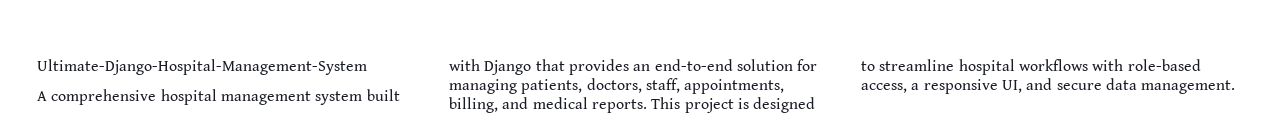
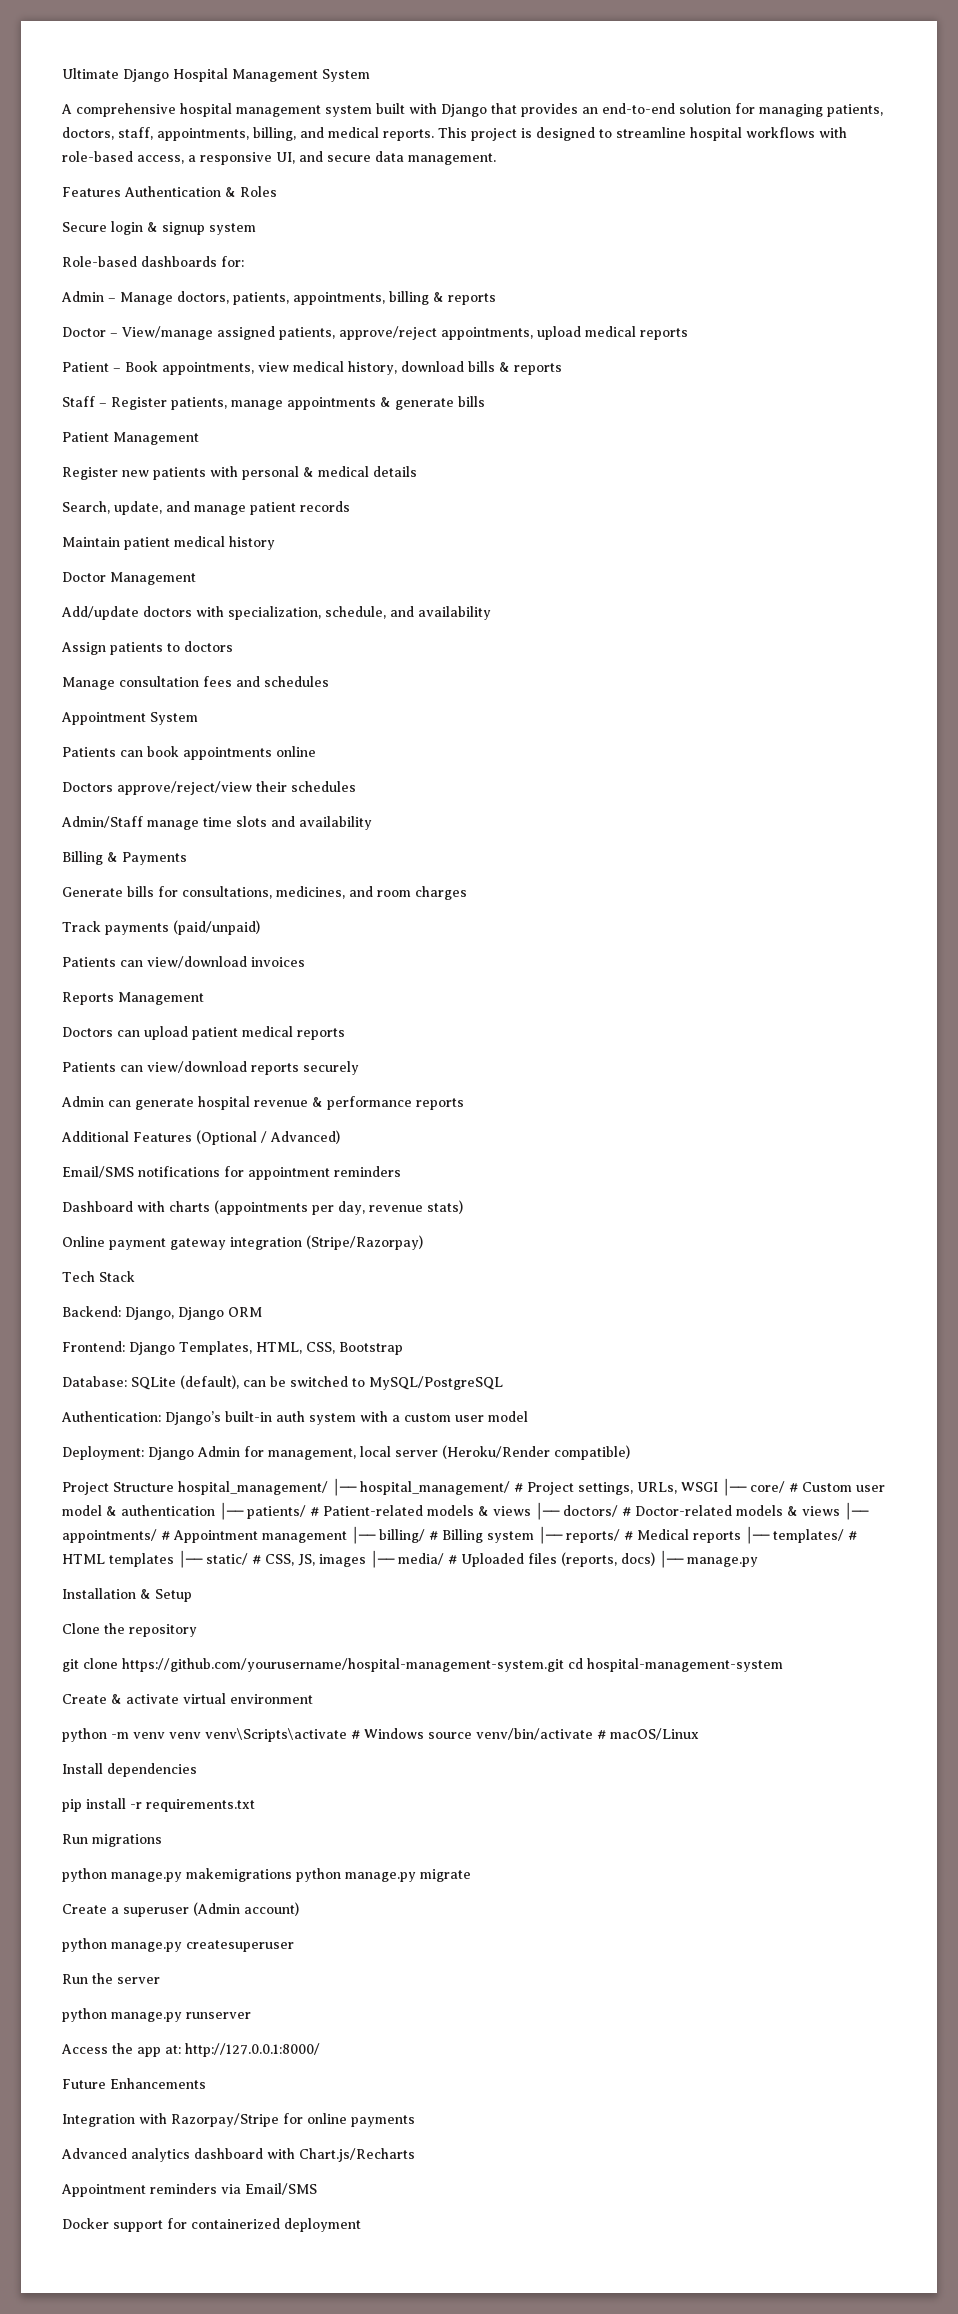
- Ultimate-Django-Hospital-Management-System
+ Ultimate Django Hospital Management System
+ Features Authentication & Roles
+ Secure login & signup system
+ Role-based dashboards for:
+ Admin – Manage doctors, patients, appointments, billing & reports
+ Doctor – View/manage assigned patients, approve/reject appointments, upload medical reports
+ Patient – Book appointments, view medical history, download bills & reports
+ Staff – Register patients, manage appointments & generate bills
+ Patient Management
+ Register new patients with personal & medical details
+ Search, update, and manage patient records
+ Maintain patient medical history
+ Doctor Management
+ Add/update doctors with specialization, schedule, and availability
+ Assign patients to doctors
+ Manage consultation fees and schedules
+ Appointment System
+ Patients can book appointments online
+ Doctors approve/reject/view their schedules
+ Admin/Staff manage time slots and availability
+ Billing & Payments
+ Generate bills for consultations, medicines, and room charges
+ Track payments (paid/unpaid)
+ Patients can view/download invoices
+ Reports Management
+ Doctors can upload patient medical reports
+ Patients can view/download reports securely
+ Admin can generate hospital revenue & performance reports
+ Additional Features (Optional / Advanced)
+ Email/SMS notifications for appointment reminders
+ Dashboard with charts (appointments per day, revenue stats)
+ Online payment gateway integration (Stripe/Razorpay)
+ Tech Stack
+ Backend: Django, Django ORM
+ Frontend: Django Templates, HTML, CSS, Bootstrap
+ Database: SQLite (default), can be switched to MySQL/PostgreSQL
+ Authentication: Django’s built-in auth system with a custom user model
+ Deployment: Django Admin for management, local server (Heroku/Render compatible)
+ Project Structure hospital_management/ │── hospital_management/ # Project settings, URLs, WSGI │── core/ # Custom user model & authentication │── patients/ # Patient-related models & views │── doctors/ # Doctor-related models & views │── appointments/ # Appointment management │── billing/ # Billing system │── reports/ # Medical reports │── templates/ # HTML templates │── static/ # CSS, JS, images │── media/ # Uploaded files (reports, docs) │── manage.py
+ Installation & Setup
+ Clone the repository
+ git clone https://github.com/yourusername/hospital-management-system.git cd hospital-management-system
+ Create & activate virtual environment
+ python -m venv venv venv\Scripts\activate # Windows source venv/bin/activate # macOS/Linux
+ Install dependencies
+ pip install -r requirements.txt
+ Run migrations
+ python manage.py makemigrations python manage.py migrate
+ Create a superuser (Admin account)
+ python manage.py createsuperuser
+ Run the server
+ python manage.py runserver
+ Access the app at: http://127.0.0.1:8000/
+ Future Enhancements
+ Integration with Razorpay/Stripe for online payments
+ Advanced analytics dashboard with Chart.js/Recharts
+ Appointment reminders via Email/SMS
+ Docker support for containerized deployment

